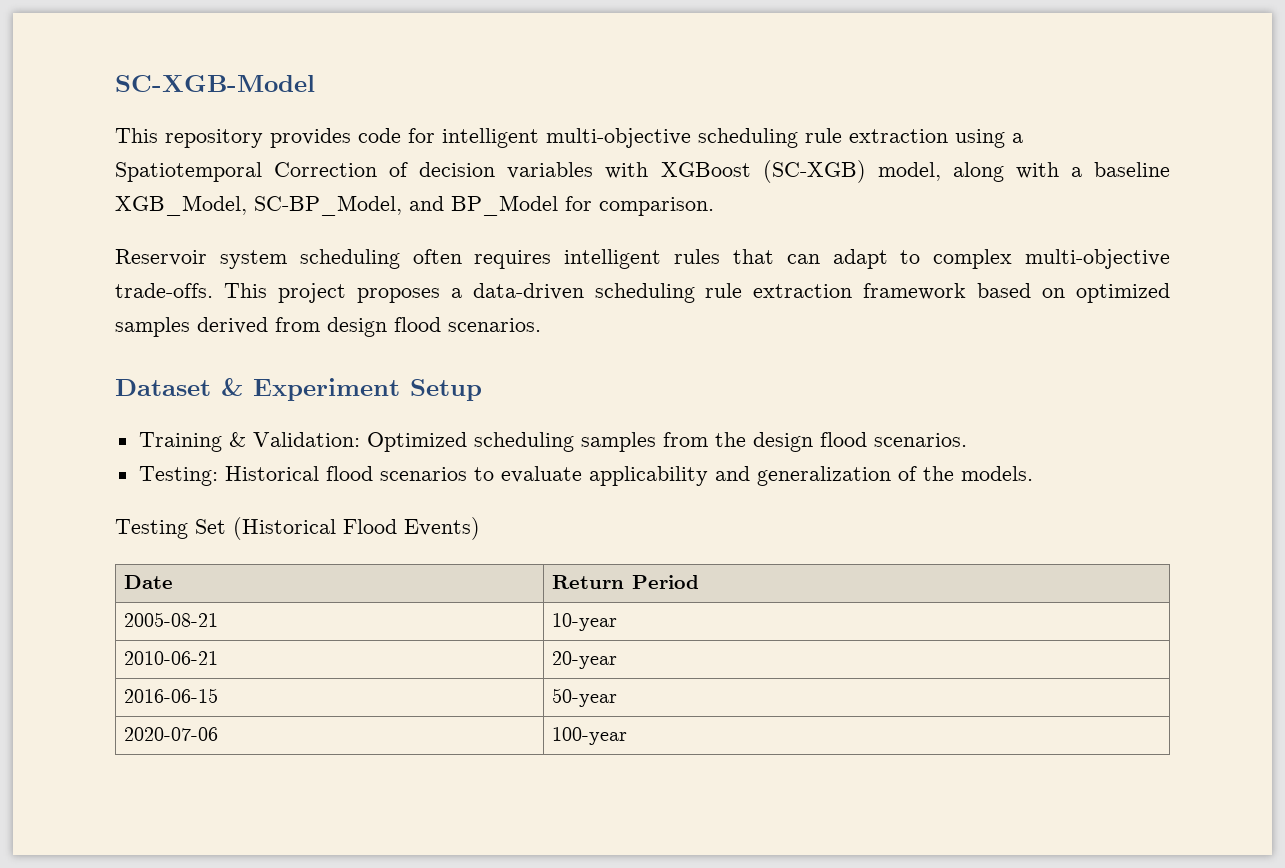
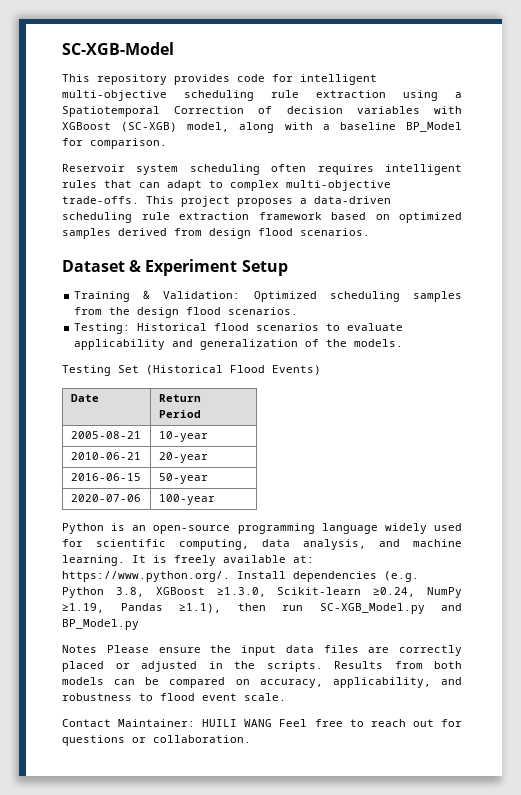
- This repository provides code for intelligent multi-objective scheduling rule extraction using a Spatiotemporal Correction of decision variables with XGBoost (SC-XGB) model, along with a baseline XGB_Model, SC-BP_Model, and BP_Model for comparison.
+ This repository provides code for intelligent multi-objective scheduling rule extraction using a Spatiotemporal Correction of decision variables with XGBoost (SC-XGB) model, along with a baseline BP_Model for comparison.
+ Python is an open-source programming language widely used for scientific computing, data analysis, and machine learning. It is freely available at: https://www.python.org/. Install dependencies (e.g. Python 3.8, XGBoost ≥1.3.0, Scikit-learn ≥0.24, NumPy ≥1.19, Pandas ≥1.1), then run SC-XGB_Model.py and BP_Model.py
+ Notes Please ensure the input data files are correctly placed or adjusted in the scripts. Results from both models can be compared on accuracy, applicability, and robustness to flood event scale.
+ Contact Maintainer: HUILI WANG Feel free to reach out for questions or collaboration.

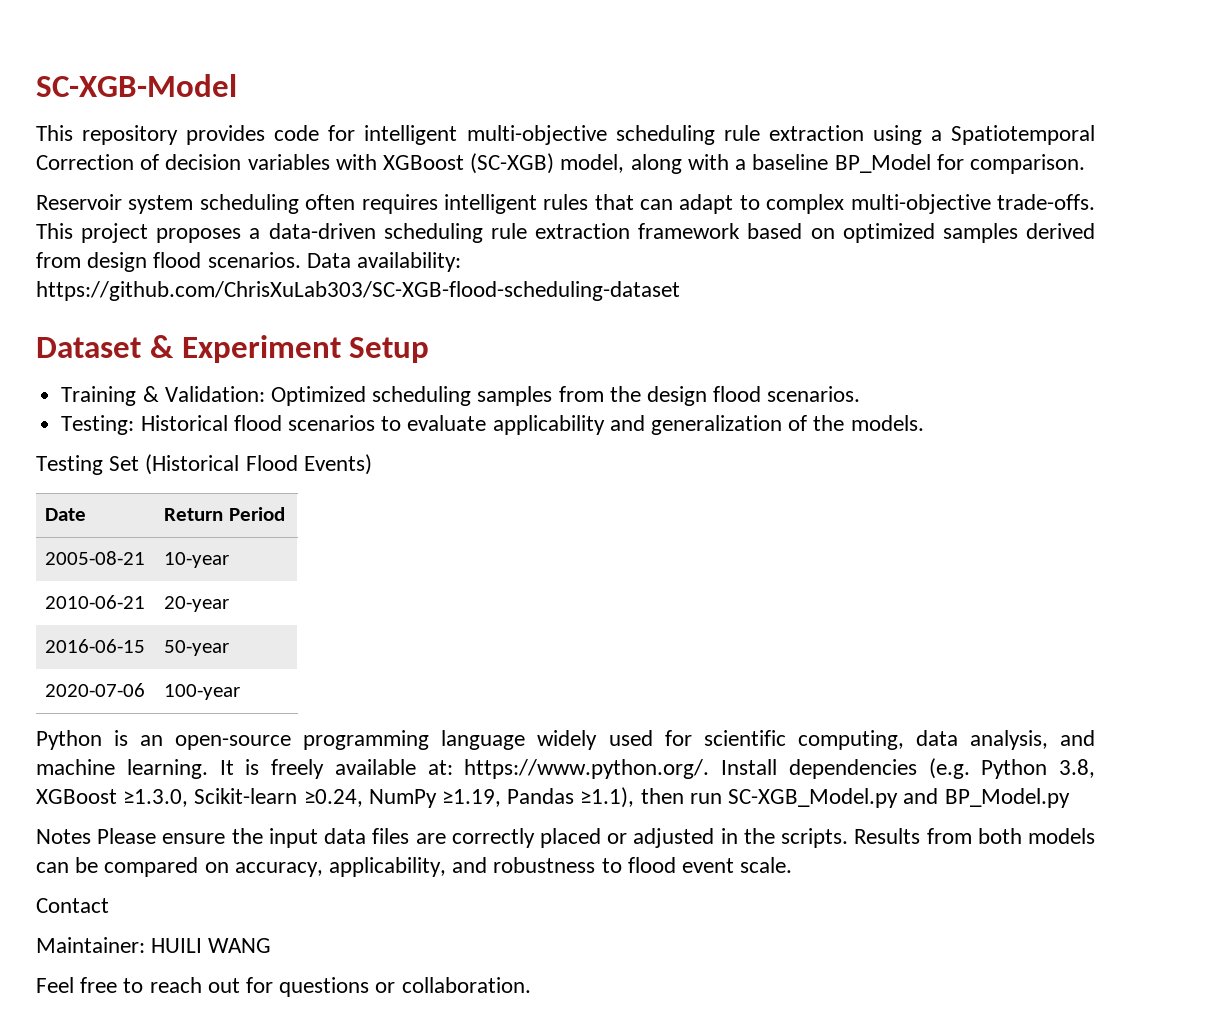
+ Data availability: https://github.com/ChrisXuLab303/SC-XGB-flood-scheduling-dataset
- Contact Maintainer: HUILI WANG Feel free to reach out for questions or collaboration.
+ Contact
+ Maintainer: HUILI WANG
+ Feel free to reach out for questions or collaboration.

